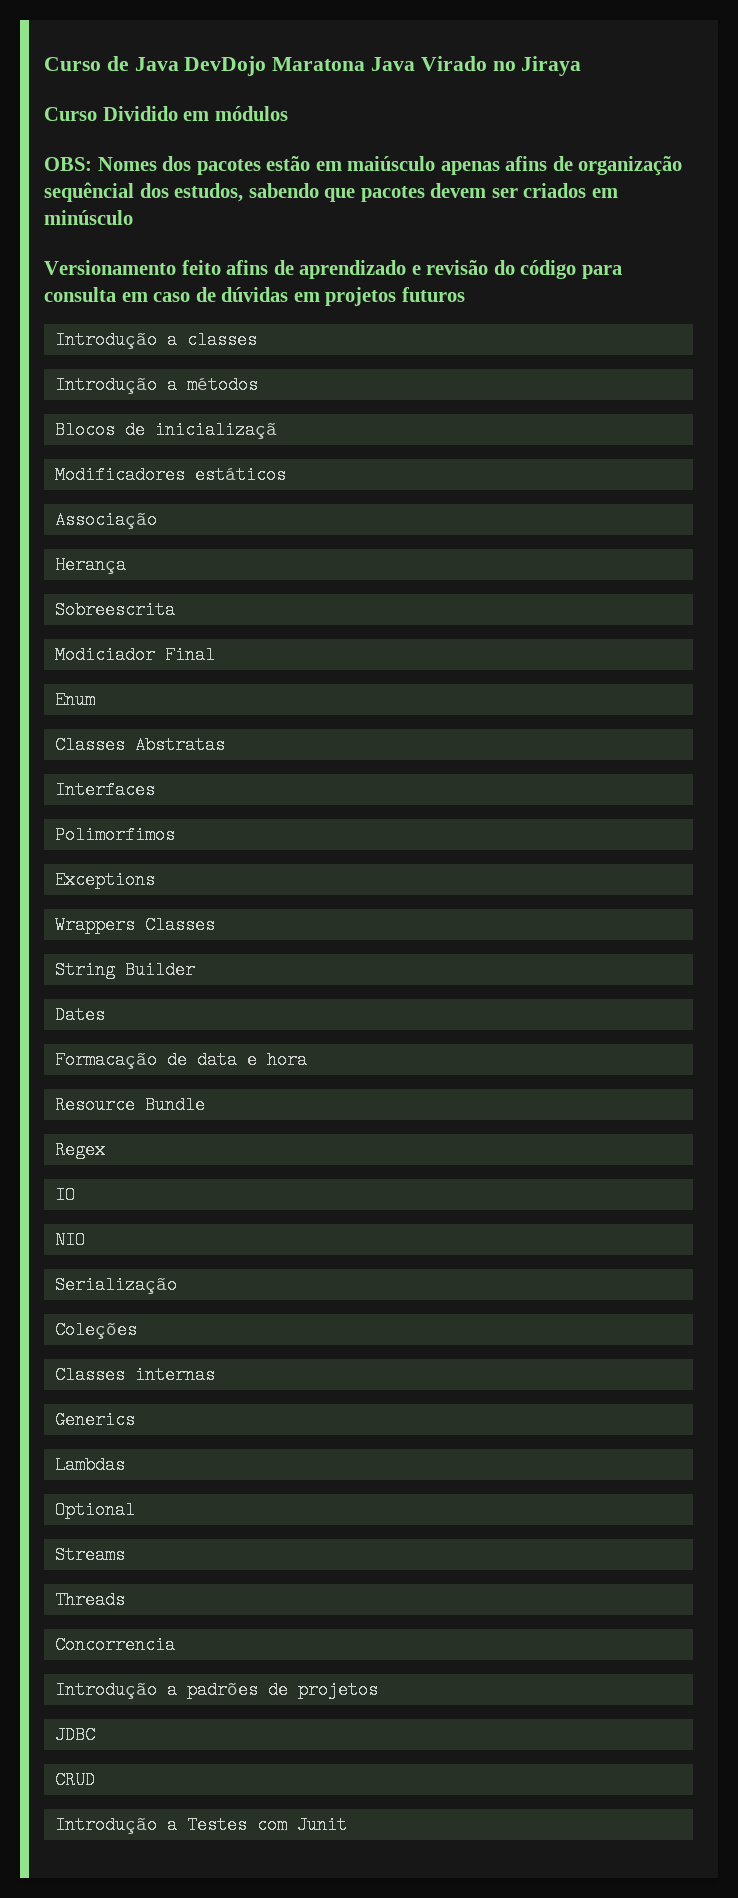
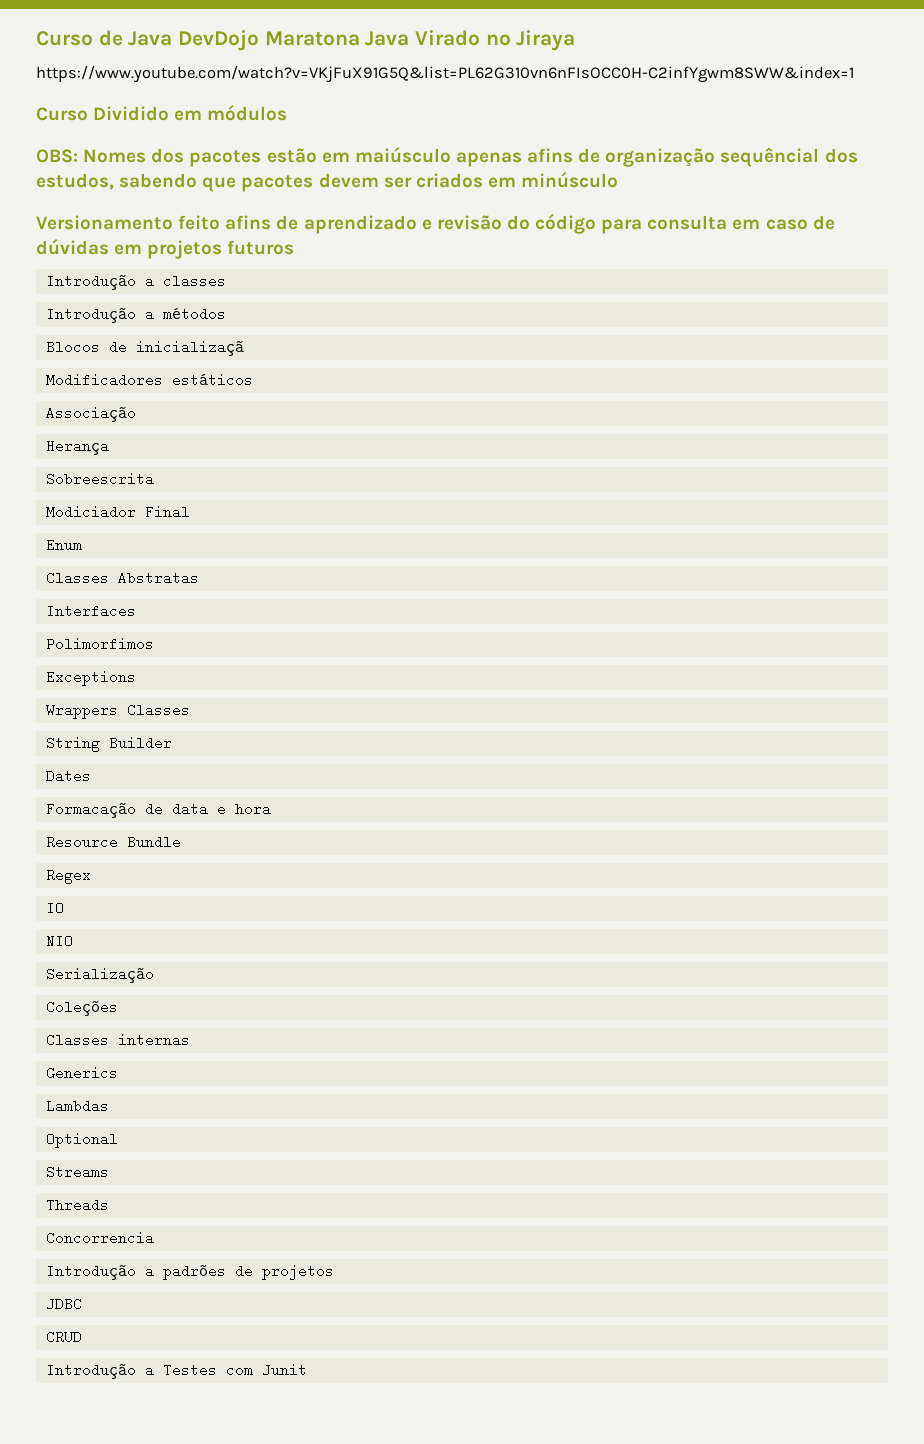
+ https://www.youtube.com/watch?v=VKjFuX91G5Q&list=PL62G310vn6nFIsOCC0H-C2infYgwm8SWW&index=1

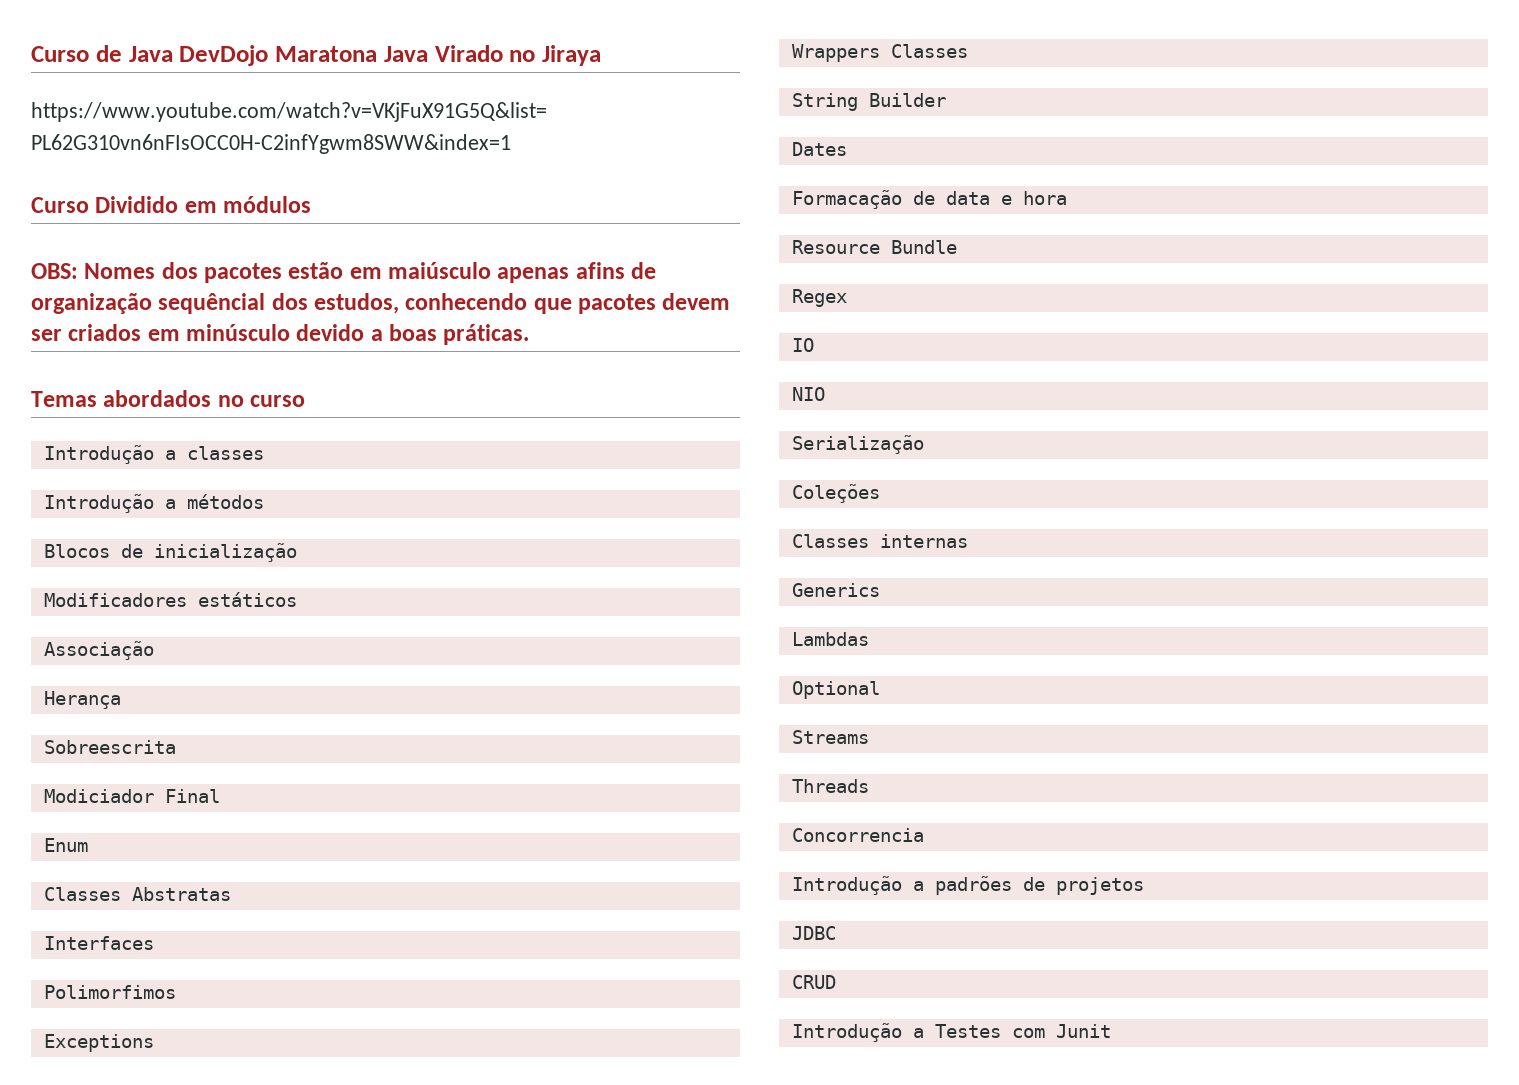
- OBS: Nomes dos pacotes estão em maiúsculo apenas afins de organização sequêncial dos estudos, sabendo que pacotes devem ser criados em minúsculo
- Versionamento feito afins de aprendizado e revisão do código para consulta em caso de dúvidas em projetos futuros
+ OBS: Nomes dos pacotes estão em maiúsculo apenas afins de organização sequêncial dos estudos, conhecendo que pacotes devem ser criados em minúsculo devido a boas práticas.
+ Temas abordados no curso
- Blocos de inicializaçã
+ Blocos de inicialização

